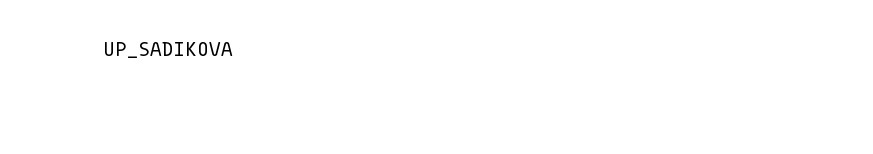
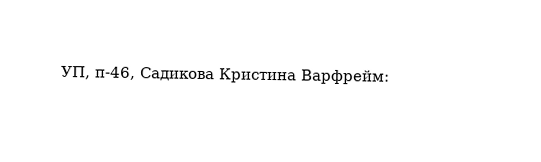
- UP_SADIKOVA
+ УП, п-46, Садикова Кристина Варфрейм:

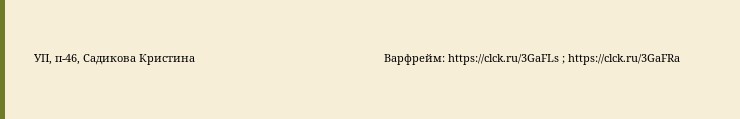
- УП, п-46, Садикова Кристина Варфрейм:
+ УП, п-46, Садикова Кристина
+ Варфрейм: https://clck.ru/3GaFLs ; https://clck.ru/3GaFRa

